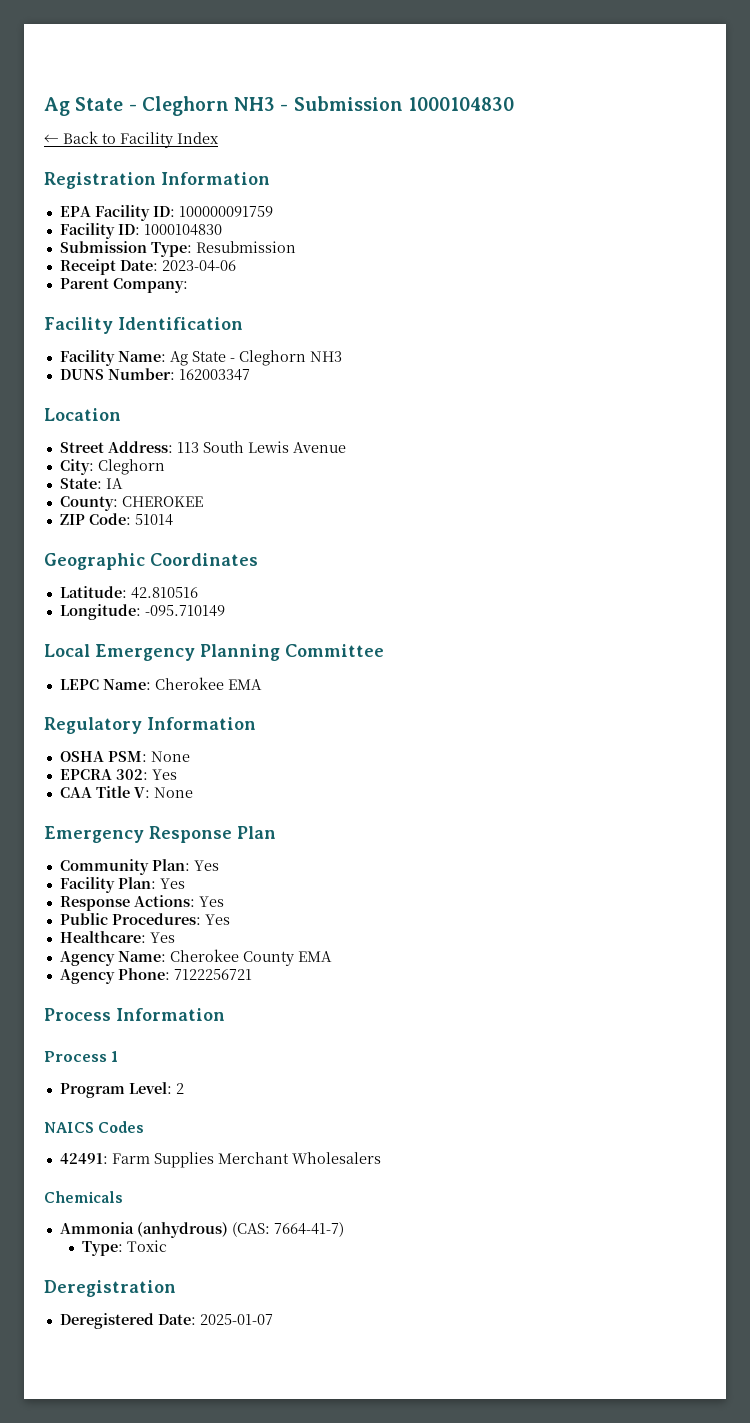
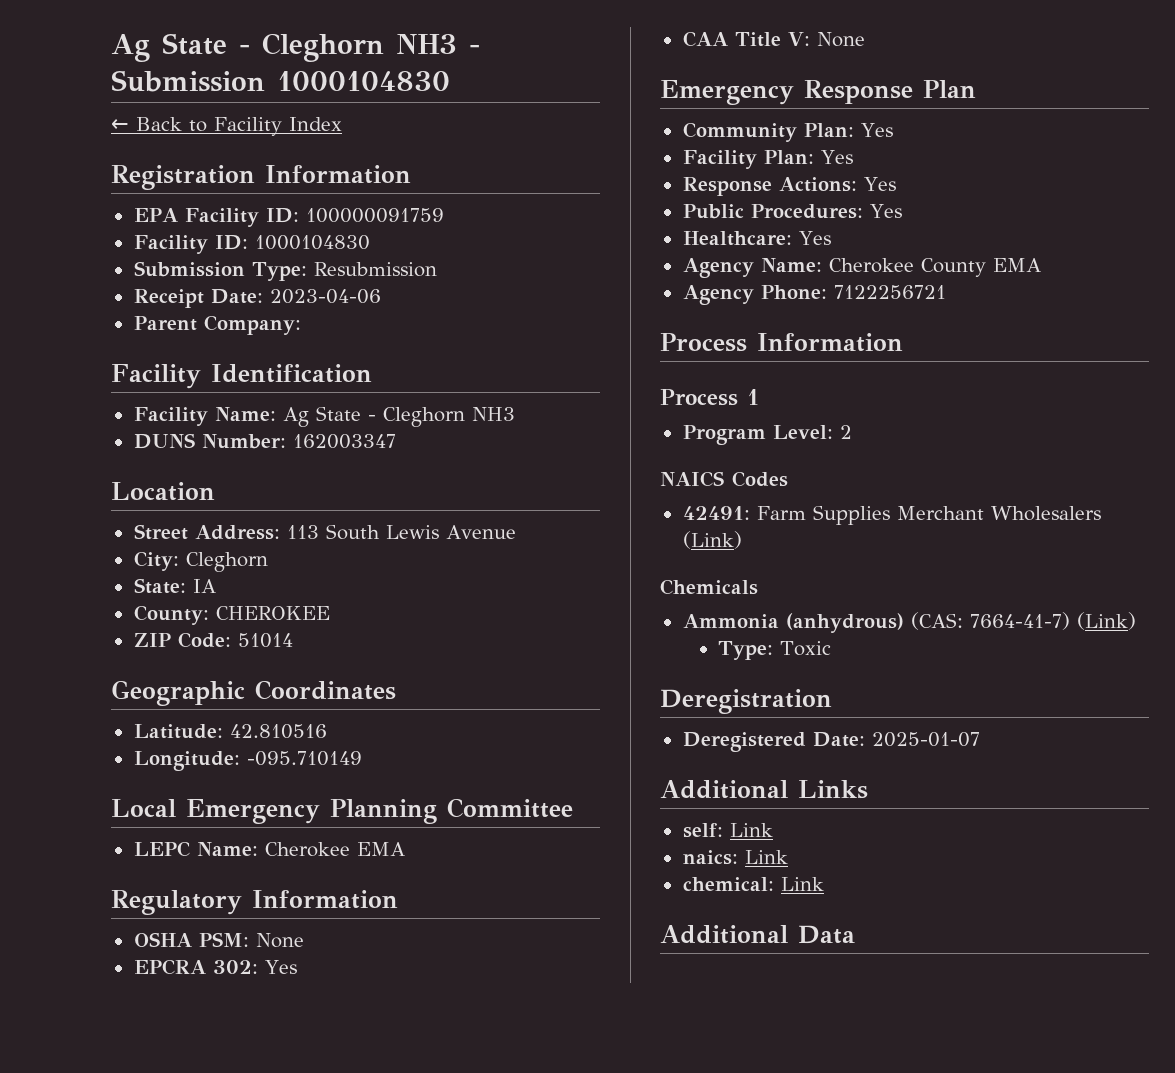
- 42491: Farm Supplies Merchant Wholesalers
+ 42491: Farm Supplies Merchant Wholesalers (Link)
- Ammonia (anhydrous) (CAS: 7664-41-7)
+ Ammonia (anhydrous) (CAS: 7664-41-7) (Link)
+ Additional Links
+ self: Link
+ naics: Link
+ chemical: Link
+ Additional Data

